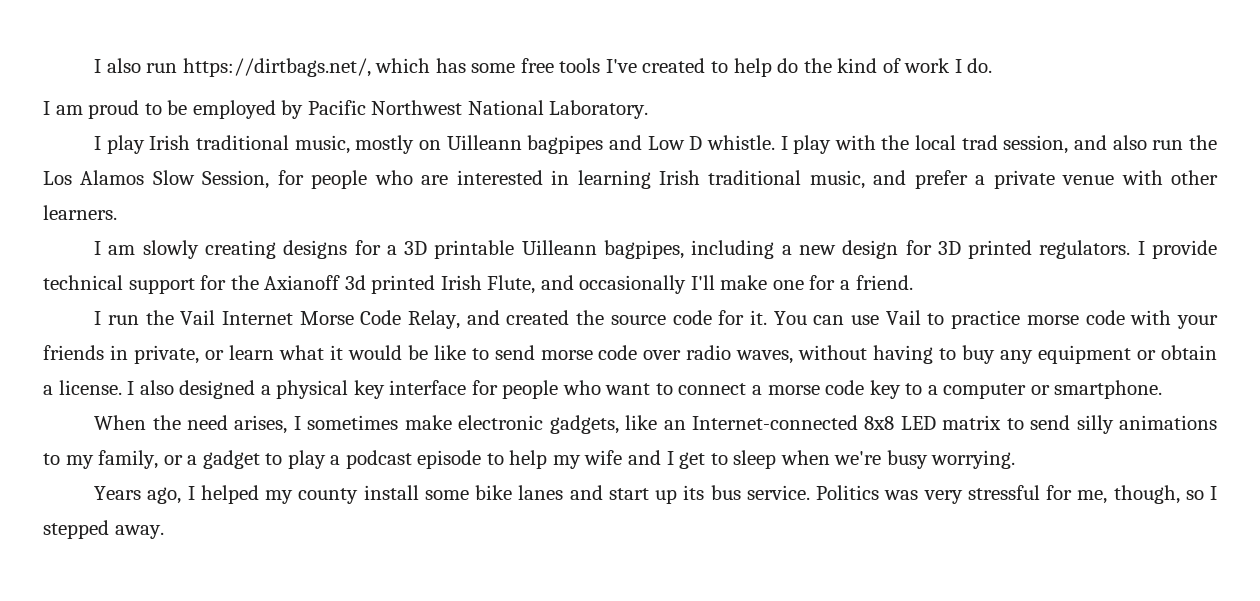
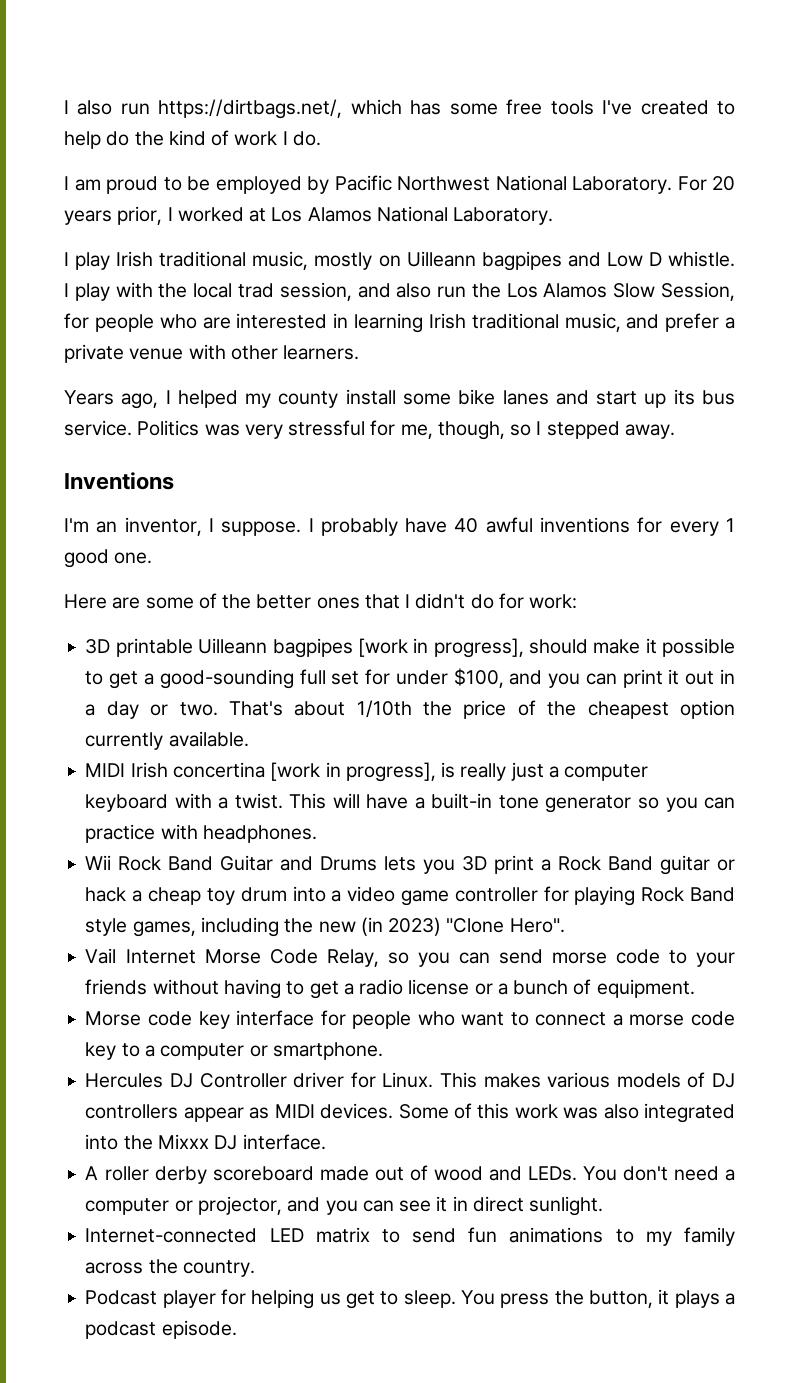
+ For 20 years prior, I worked at Los Alamos National Laboratory.
- I am slowly creating designs for a 3D printable Uilleann bagpipes, including a new design for 3D printed regulators. I provide technical support for the Axianoff 3d printed Irish Flute, and occasionally I'll make one for a friend.
- I run the Vail Internet Morse Code Relay, and created the source code for it. You can use Vail to practice morse code with your friends in private, or learn what it would be like to send morse code over radio waves, without having to buy any equipment or obtain a license. I also designed a physical key interface for people who want to connect a morse code key to a computer or smartphone.
- When the need arises, I sometimes make electronic gadgets, like an Internet-connected 8x8 LED matrix to send silly animations to my family, or a gadget to play a podcast episode to help my wife and I get to sleep when we're busy worrying.
+ Inventions
+ I'm an inventor, I suppose. I probably have 40 awful inventions for every 1 good one.
+ Here are some of the better ones that I didn't do for work:
+ 3D printable Uilleann bagpipes [work in progress], should make it possible to get a good-sounding full set for under $100, and you can print it out in a day or two. That's about 1/10th the price of the cheapest option currently available.
+ MIDI Irish concertina [work in progress], is really just a computer keyboard with a twist. This will have a built-in tone generator so you can practice with headphones.
+ Wii Rock Band Guitar and Drums lets you 3D print a Rock Band guitar or hack a cheap toy drum into a video game controller for playing Rock Band style games, including the new (in 2023) "Clone Hero".
+ Vail Internet Morse Code Relay, so you can send morse code to your friends without having to get a radio license or a bunch of equipment.
+ Morse code key interface for people who want to connect a morse code key to a computer or smartphone.
+ Hercules DJ Controller driver for Linux. This makes various models of DJ controllers appear as MIDI devices. Some of this work was also integrated into the Mixxx DJ interface.
+ A roller derby scoreboard made out of wood and LEDs. You don't need a computer or projector, and you can see it in direct sunlight.
+ Internet-connected LED matrix to send fun animations to my family across the country.
+ Podcast player for helping us get to sleep. You press the button, it plays a podcast episode.

